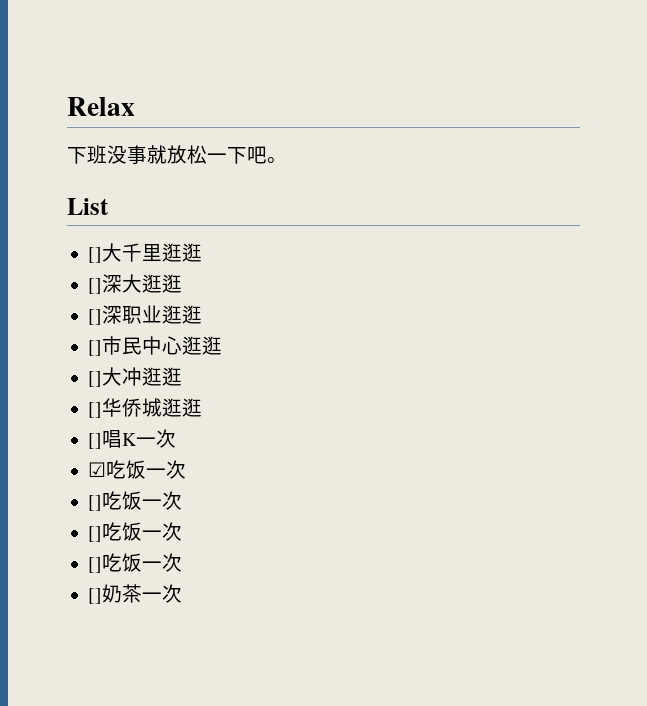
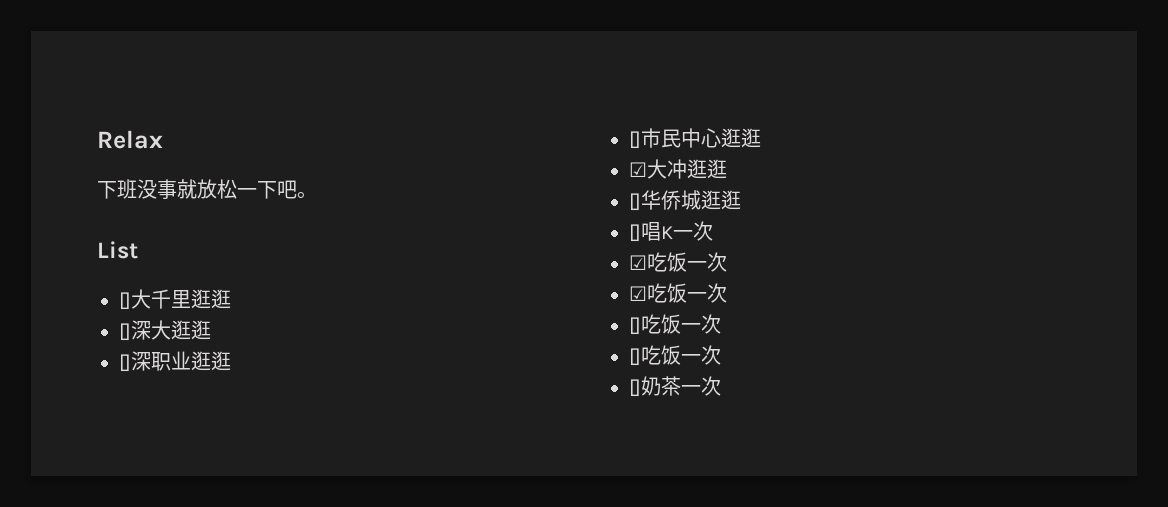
- []大冲逛逛
+ ☑大冲逛逛
  []唱K一次
  ☑吃饭一次
- []吃饭一次
+ ☑吃饭一次

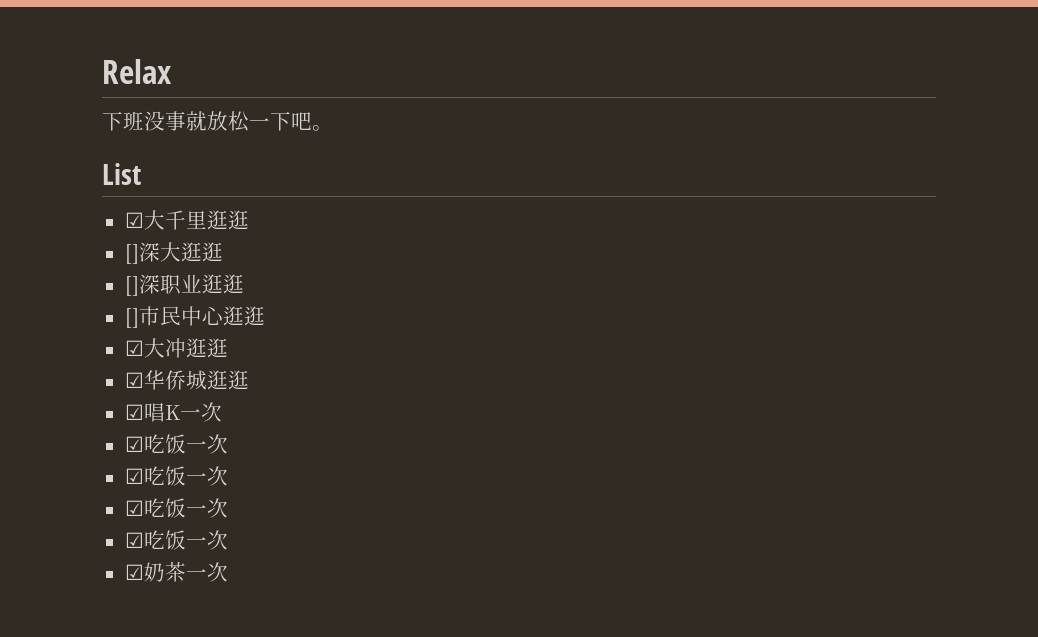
- []大千里逛逛
+ ☑大千里逛逛
- []华侨城逛逛
+ ☑华侨城逛逛
- []唱K一次
+ ☑唱K一次
  ☑吃饭一次
  ☑吃饭一次
- []吃饭一次
- []吃饭一次
- []奶茶一次
+ ☑吃饭一次
+ ☑吃饭一次
+ ☑奶茶一次

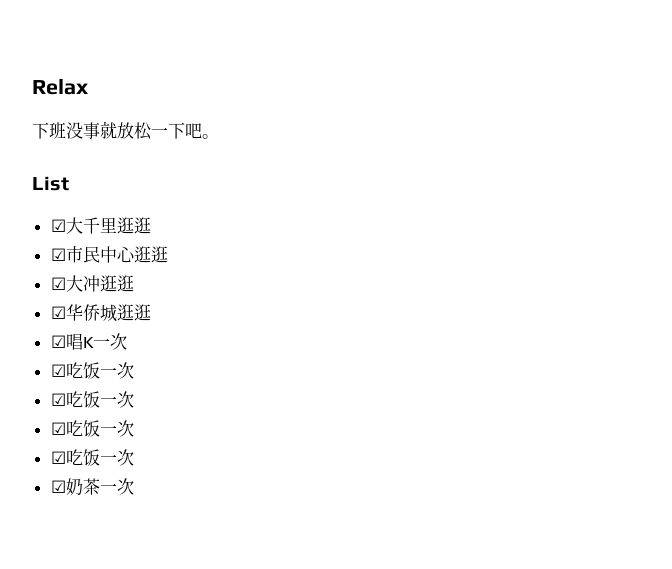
- []深大逛逛
- []深职业逛逛
- []市民中心逛逛
+ ☑市民中心逛逛

